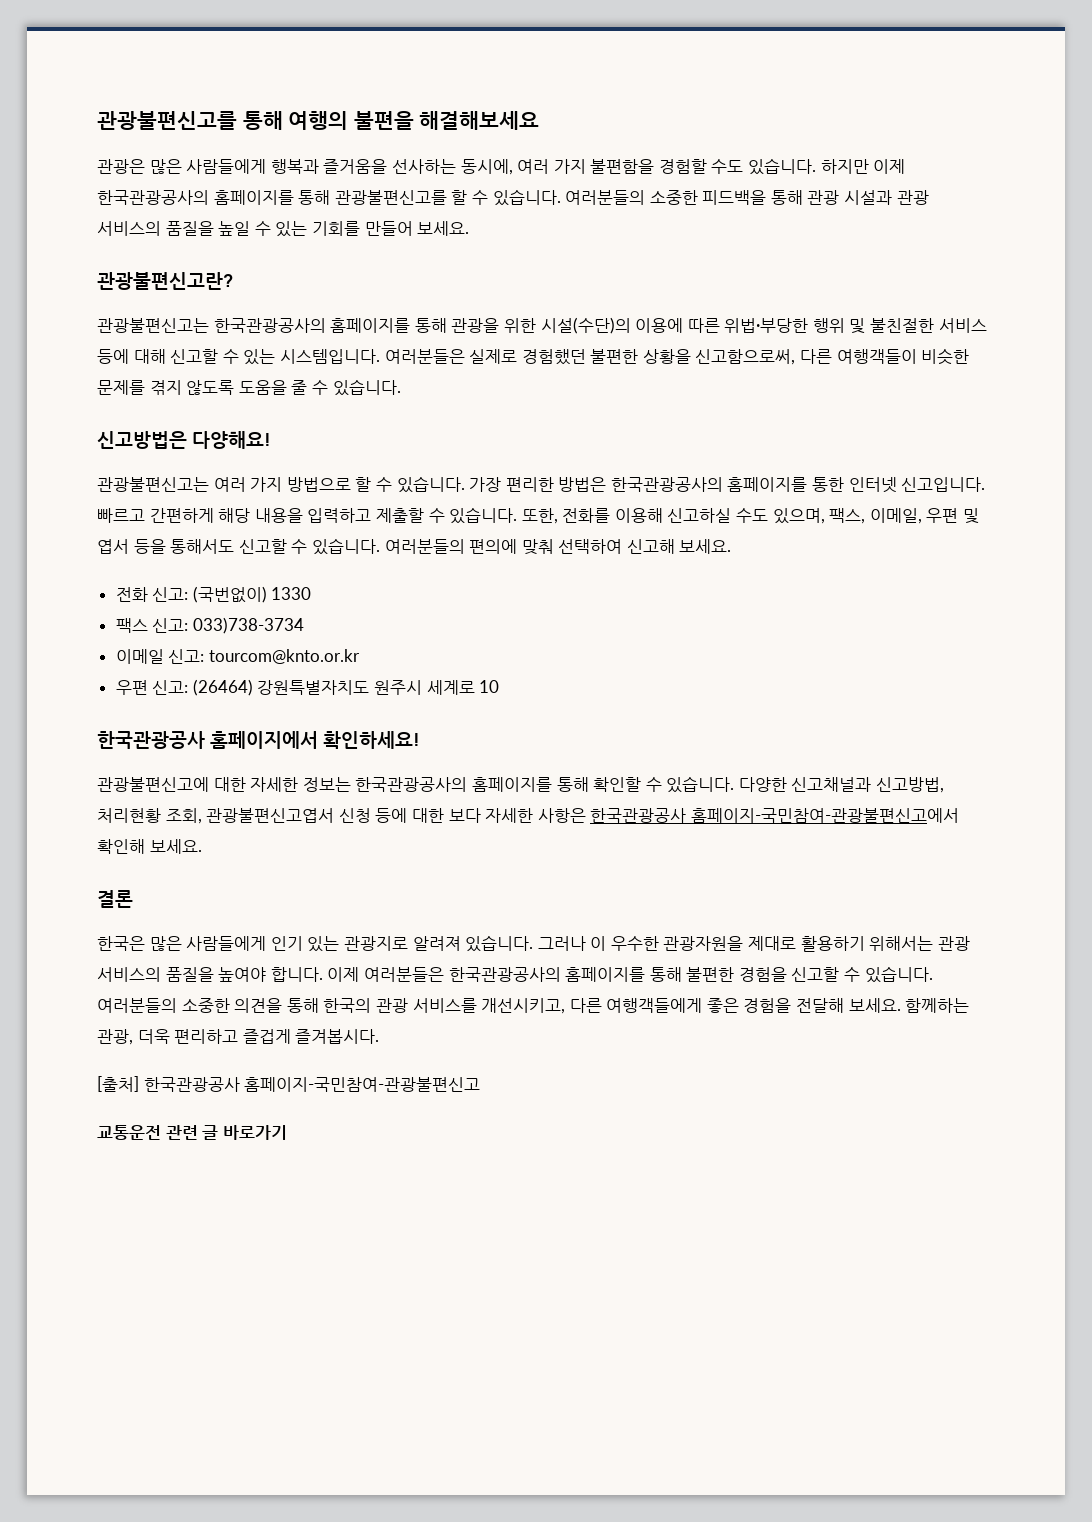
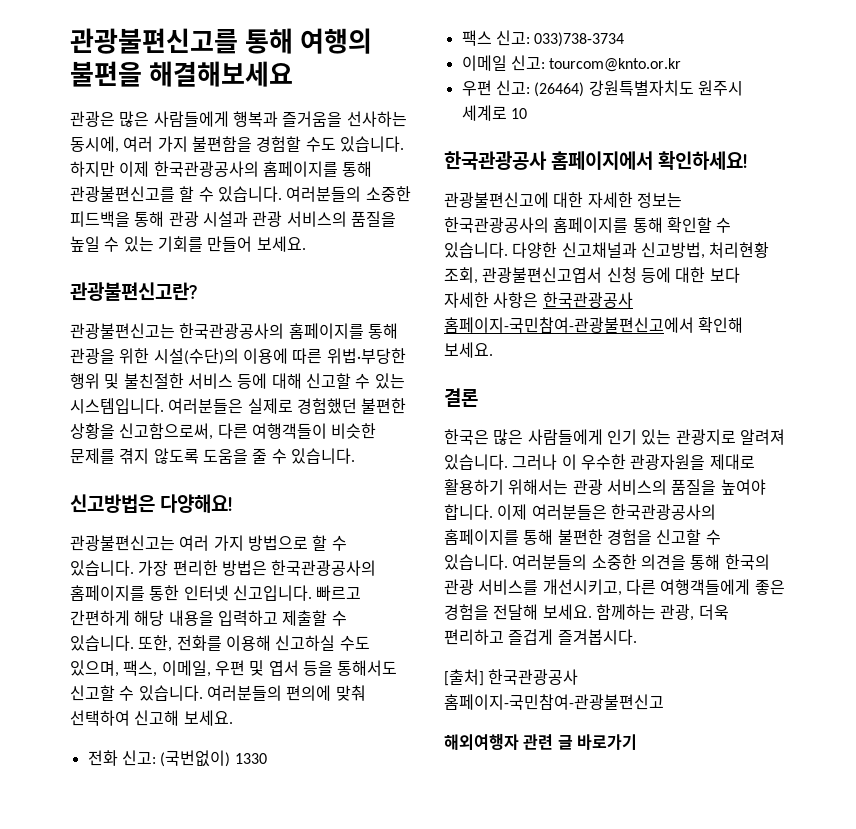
- 교통운전 관련 글 바로가기
+ 해외여행자 관련 글 바로가기

